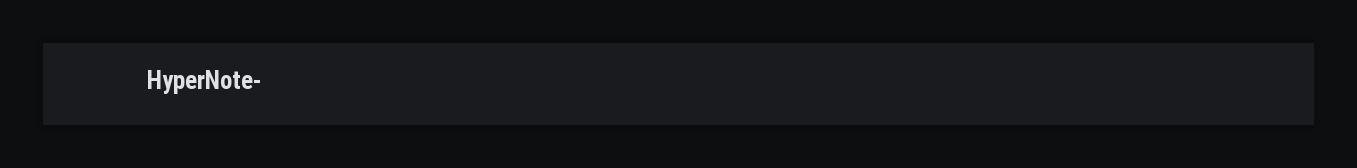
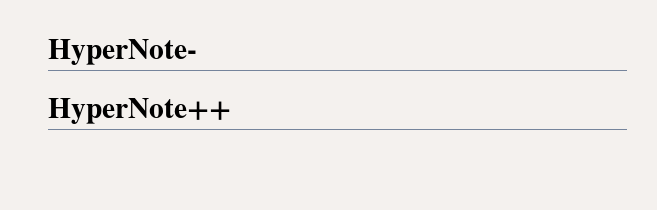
+ HyperNote++

